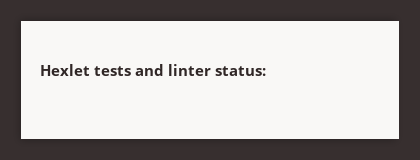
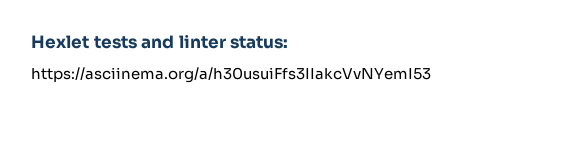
+ https://asciinema.org/a/h30usuiFfs3IIakcVvNYemI53

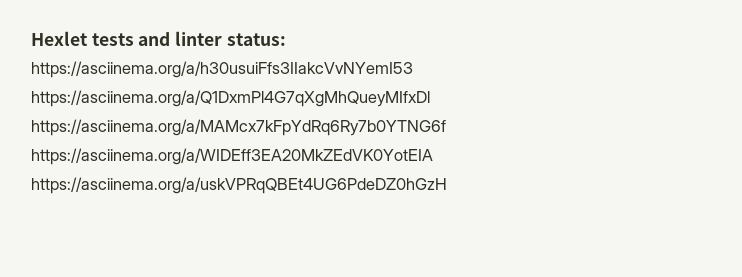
+ https://asciinema.org/a/Q1DxmPl4G7qXgMhQueyMIfxDl
+ https://asciinema.org/a/MAMcx7kFpYdRq6Ry7b0YTNG6f
+ https://asciinema.org/a/WIDEff3EA20MkZEdVK0YotEIA
+ https://asciinema.org/a/uskVPRqQBEt4UG6PdeDZ0hGzH

